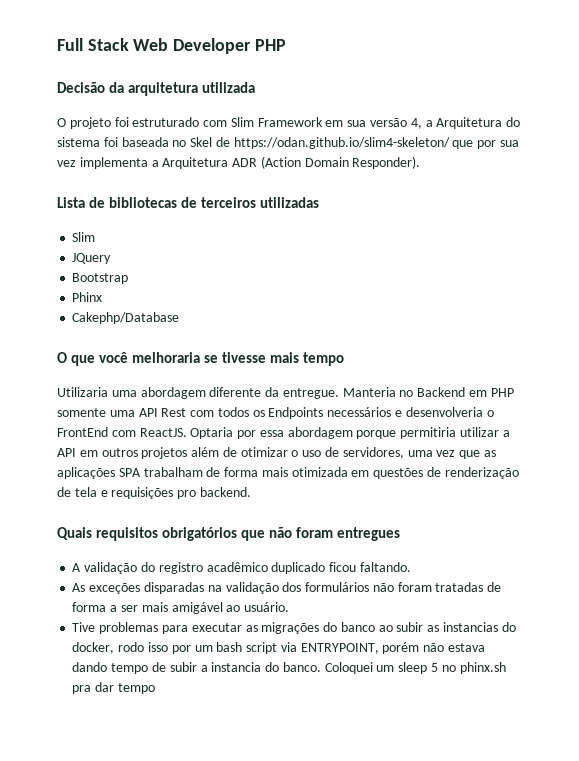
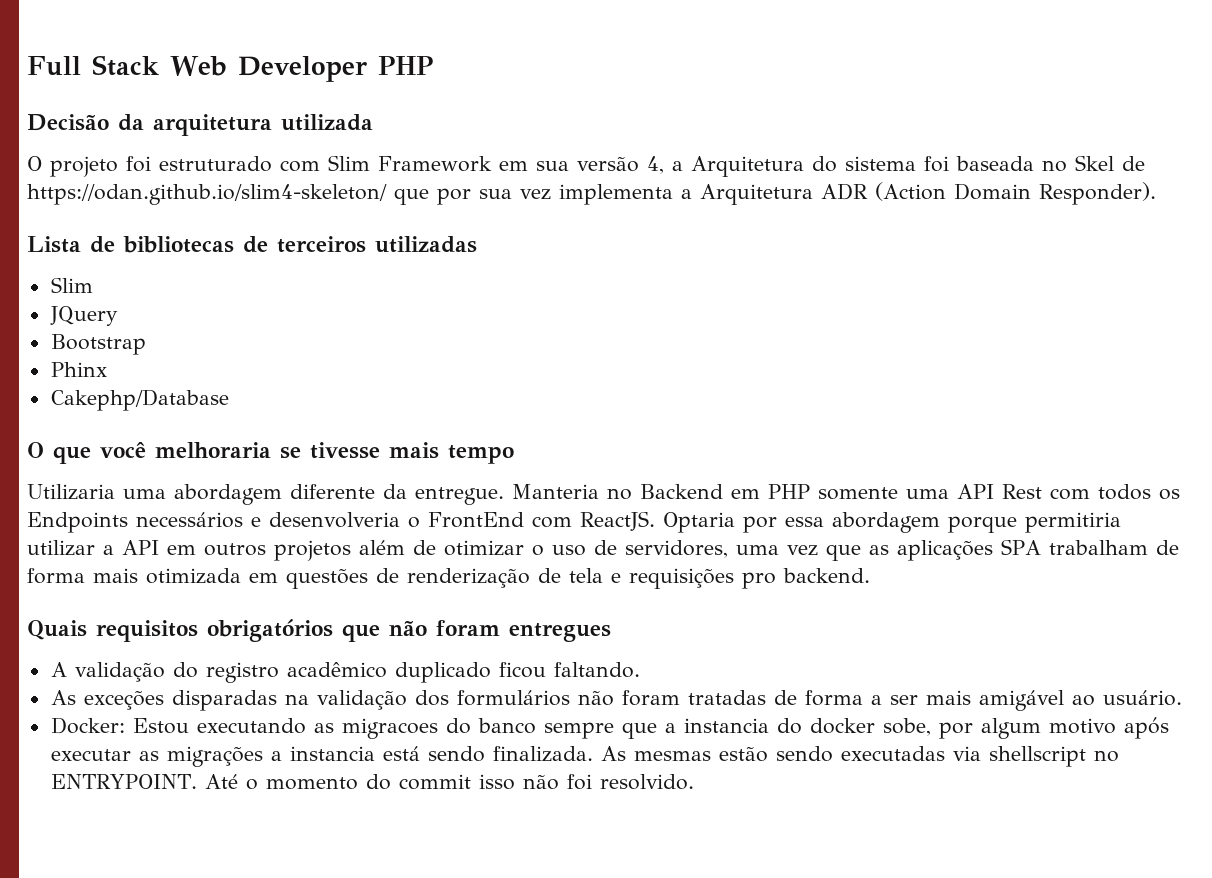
- Tive problemas para executar as migrações do banco ao subir as instancias do docker, rodo isso por um bash script via ENTRYPOINT, porém não estava dando tempo de subir a instancia do banco. Coloquei um sleep 5 no phinx.sh pra dar tempo
+ Docker: Estou executando as migracoes do banco sempre que a instancia do docker sobe, por algum motivo após executar as migrações a instancia está sendo finalizada. As mesmas estão sendo executadas via shellscript no ENTRYPOINT. Até o momento do commit isso não foi resolvido.

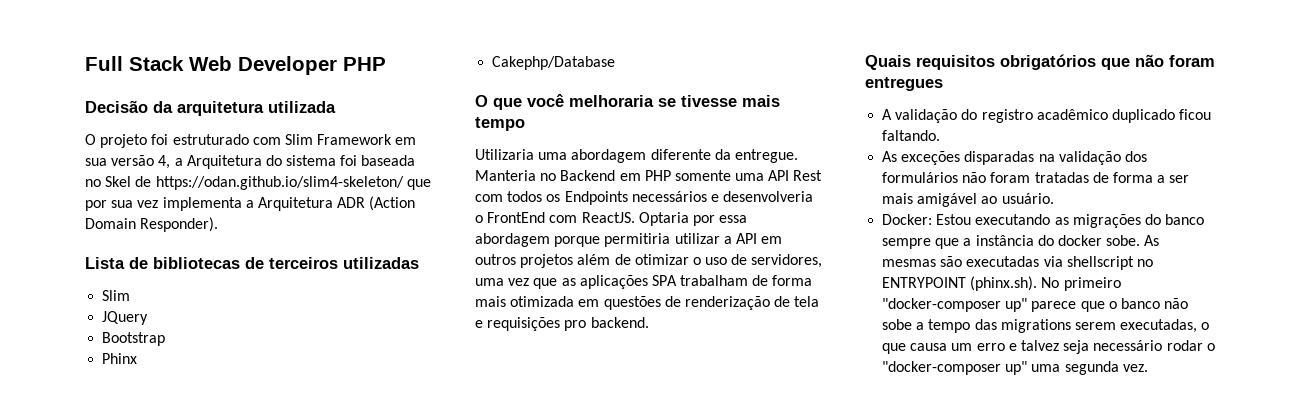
- Docker: Estou executando as migracoes do banco sempre que a instancia do docker sobe, por algum motivo após executar as migrações a instancia está sendo finalizada. As mesmas estão sendo executadas via shellscript no ENTRYPOINT. Até o momento do commit isso não foi resolvido.
+ Docker: Estou executando as migrações do banco sempre que a instância do docker sobe. As mesmas são executadas via shellscript no ENTRYPOINT (phinx.sh). No primeiro "docker-composer up" parece que o banco não sobe a tempo das migrations serem executadas, o que causa um erro e talvez seja necessário rodar o "docker-composer up" uma segunda vez.

